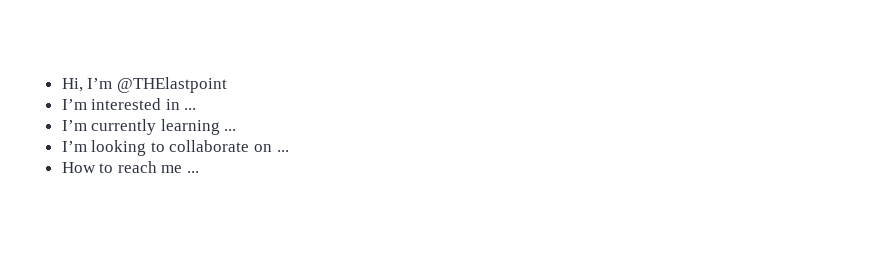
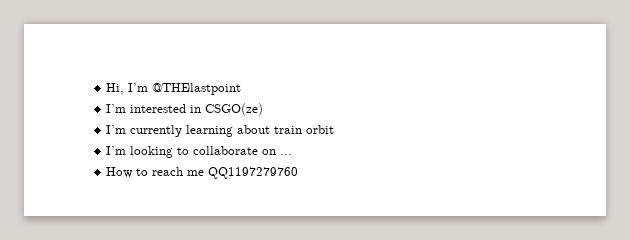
- I’m interested in ...
+ I’m interested in CSGO(ze)
- I’m currently learning ...
+ I’m currently learning about train orbit
- How to reach me ...
+ How to reach me QQ1197279760

